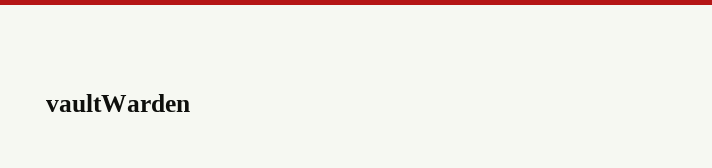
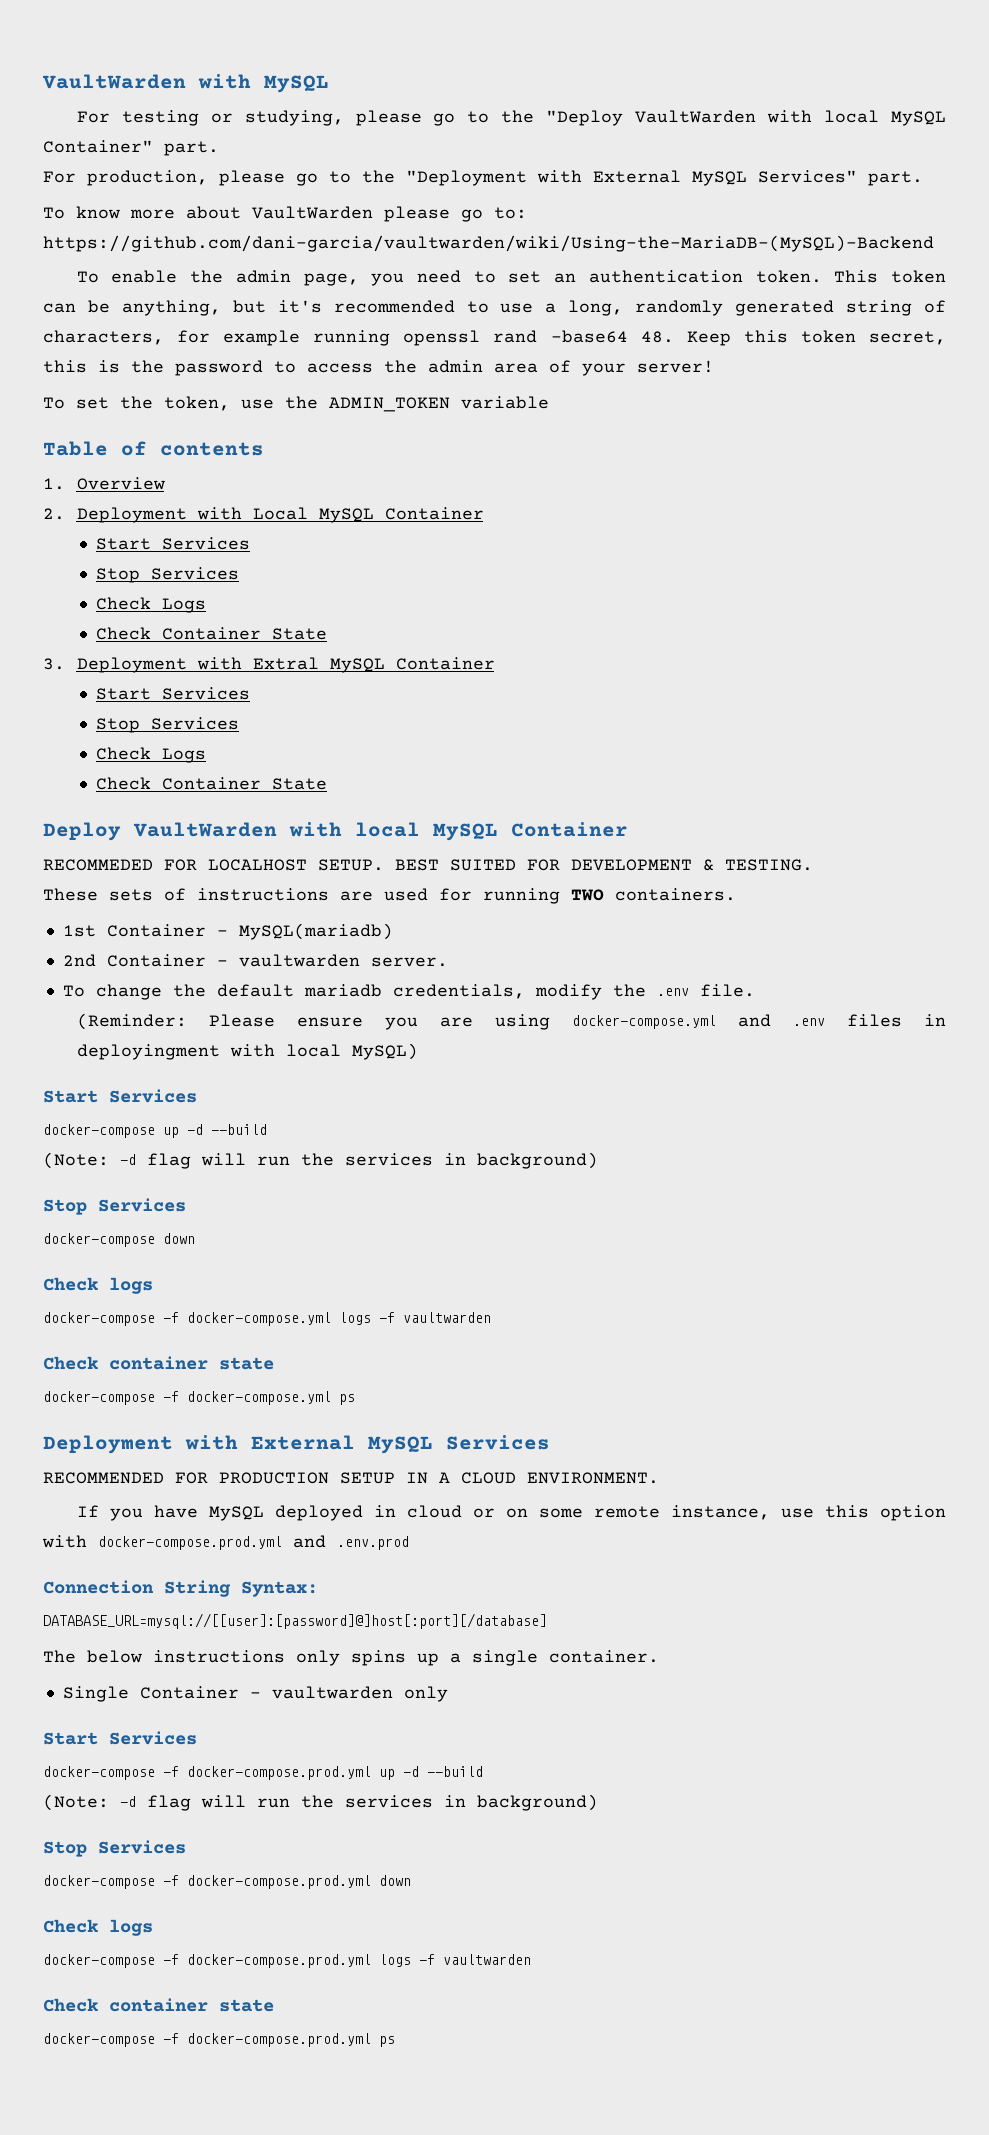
- vaultWarden
+ VaultWarden with MySQL
+ For testing or studying, please go to the "Deploy VaultWarden with local MySQL Container" part.
+ For production, please go to the "Deployment with External MySQL Services" part.
+ To know more about VaultWarden please go to: https://github.com/dani-garcia/vaultwarden/wiki/Using-the-MariaDB-(MySQL)-Backend
+ To enable the admin page, you need to set an authentication token. This token can be anything, but it's recommended to use a long, randomly generated string of characters, for example running openssl rand -base64 48. Keep this token secret, this is the password to access the admin area of your server!
+ To set the token, use the ADMIN_TOKEN variable
+ Table of contents
+ 1. Overview
+ 2. Deployment with Local MySQL Container
+ Start Services
+ Stop Services
+ Check Logs
+ Check Container State
+ 3. Deployment with Extral MySQL Container
+ Start Services
+ Stop Services
+ Check Logs
+ Check Container State
+ Deploy VaultWarden with local MySQL Container
+ RECOMMEDED FOR LOCALHOST SETUP. BEST SUITED FOR DEVELOPMENT & TESTING.
+ These sets of instructions are used for running TWO containers.
+ 1st Container - MySQL(mariadb)
+ 2nd Container - vaultwarden server.
+ To change the default mariadb credentials, modify the .env file.
+ (Reminder: Please ensure you are using docker-compose.yml and .env files in deployingment with local MySQL)
+ Start Services
+ docker-compose up -d --build
+ (Note: -d flag will run the services in background)
+ Stop Services
+ docker-compose down
+ Check logs
+ docker-compose -f docker-compose.yml logs -f vaultwarden
+ Check container state
+ docker-compose -f docker-compose.yml ps
+ Deployment with External MySQL Services
+ RECOMMENDED FOR PRODUCTION SETUP IN A CLOUD ENVIRONMENT.
+ If you have MySQL deployed in cloud or on some remote instance, use this option with docker-compose.prod.yml and .env.prod
+ Connection String Syntax:
+ DATABASE_URL=mysql://[[user]:[password]@]host[:port][/database]
+ The below instructions only spins up a single container.
+ Single Container - vaultwarden only
+ Start Services
+ docker-compose -f docker-compose.prod.yml up -d --build
+ (Note: -d flag will run the services in background)
+ Stop Services
+ docker-compose -f docker-compose.prod.yml down
+ Check logs
+ docker-compose -f docker-compose.prod.yml logs -f vaultwarden
+ Check container state
+ docker-compose -f docker-compose.prod.yml ps

